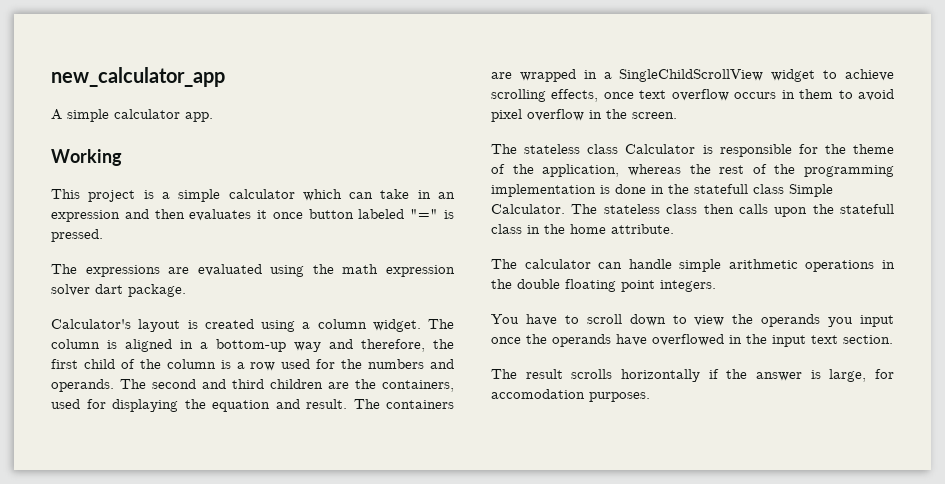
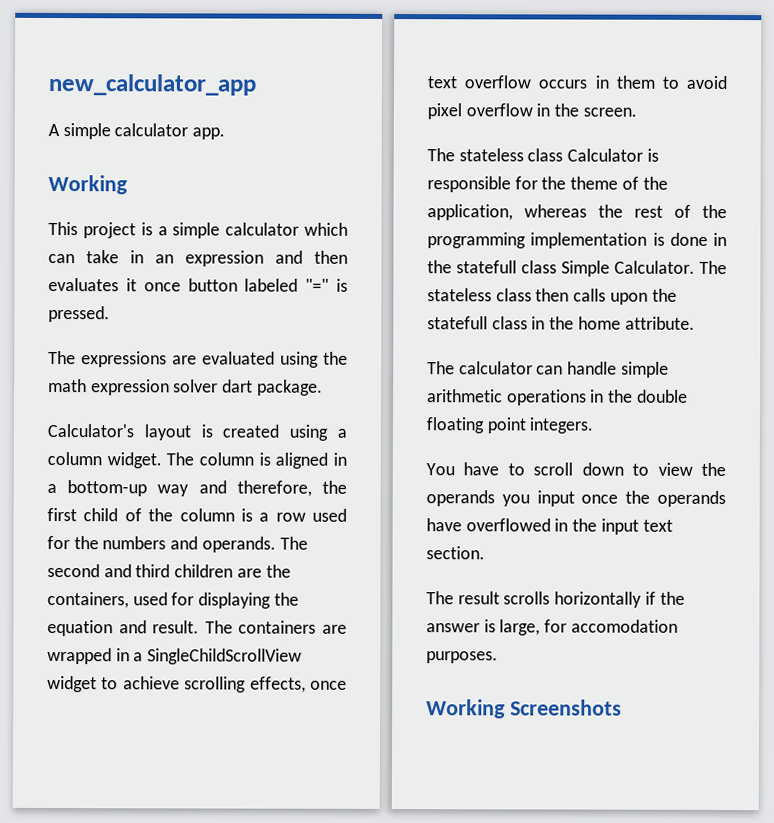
+ Working Screenshots

